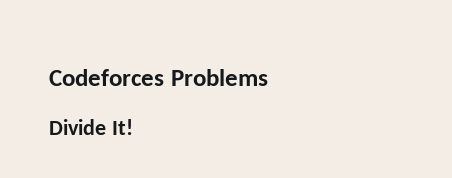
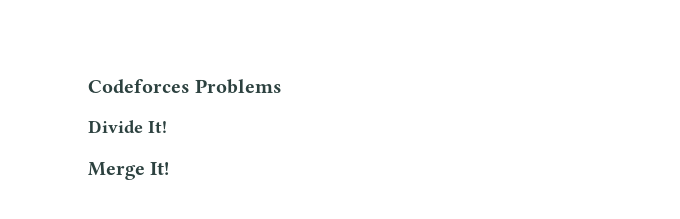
+ Merge It!

